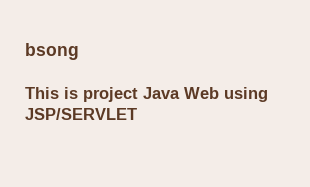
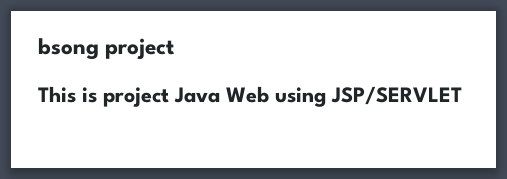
- bsong
+ bsong project

